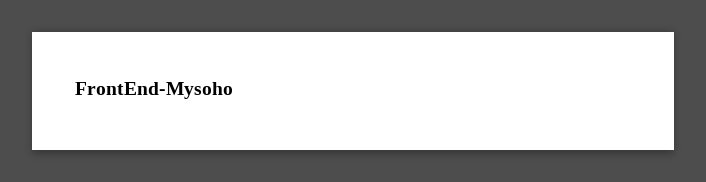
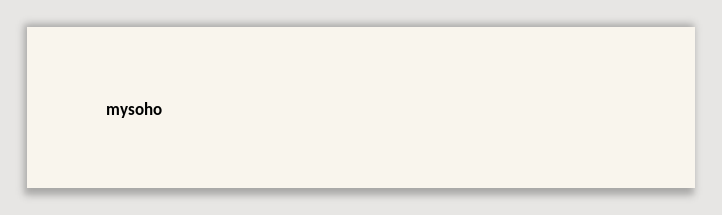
- FrontEnd-Mysoho
+ mysoho

